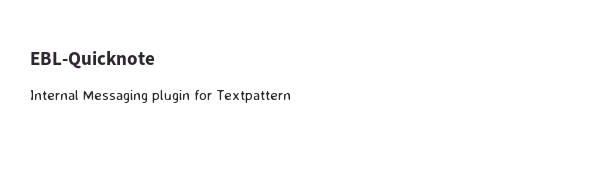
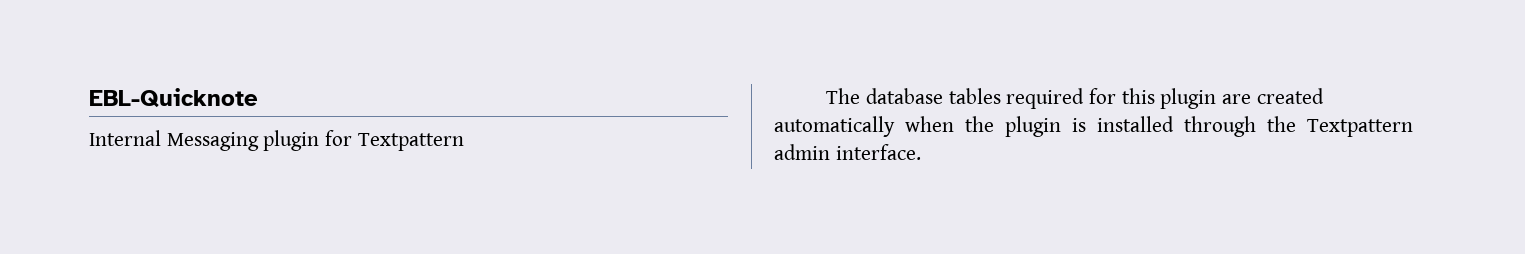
+ The database tables required for this plugin are created automatically when the plugin is installed through the Textpattern admin interface.

